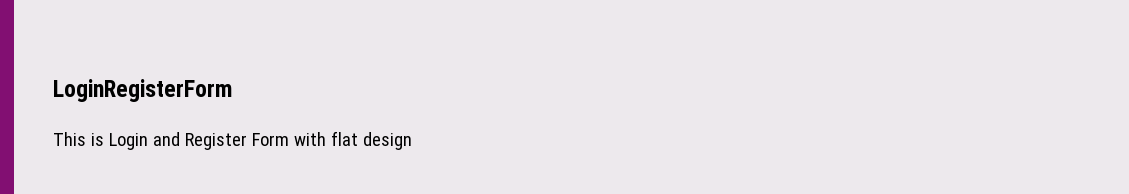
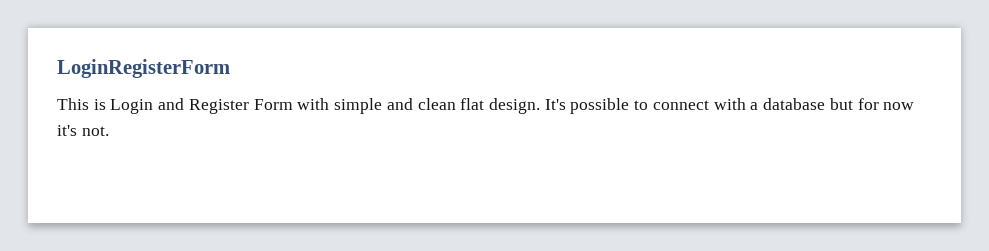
- This is Login and Register Form with flat design
+ This is Login and Register Form with simple and clean flat design. It's possible to connect with a database but for now it's not.

